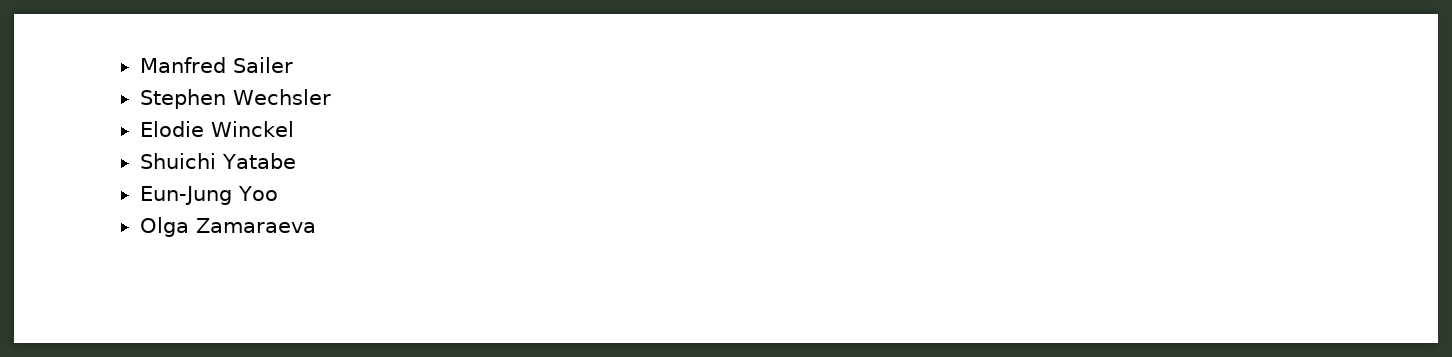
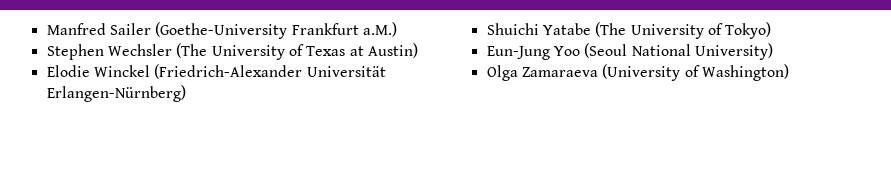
- Manfred Sailer
+ Manfred Sailer (Goethe-University Frankfurt a.M.)
- Stephen Wechsler
+ Stephen Wechsler (The University of Texas at Austin)
- Elodie Winckel
+ Elodie Winckel (Friedrich-Alexander Universität Erlangen-Nürnberg)
- Shuichi Yatabe
+ Shuichi Yatabe (The University of Tokyo)
- Eun-Jung Yoo
+ Eun-Jung Yoo (Seoul National University)
- Olga Zamaraeva
+ Olga Zamaraeva (University of Washington)

